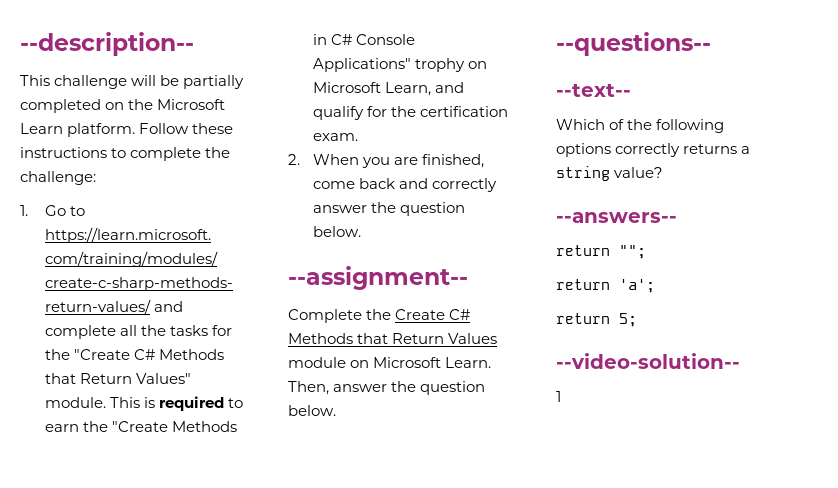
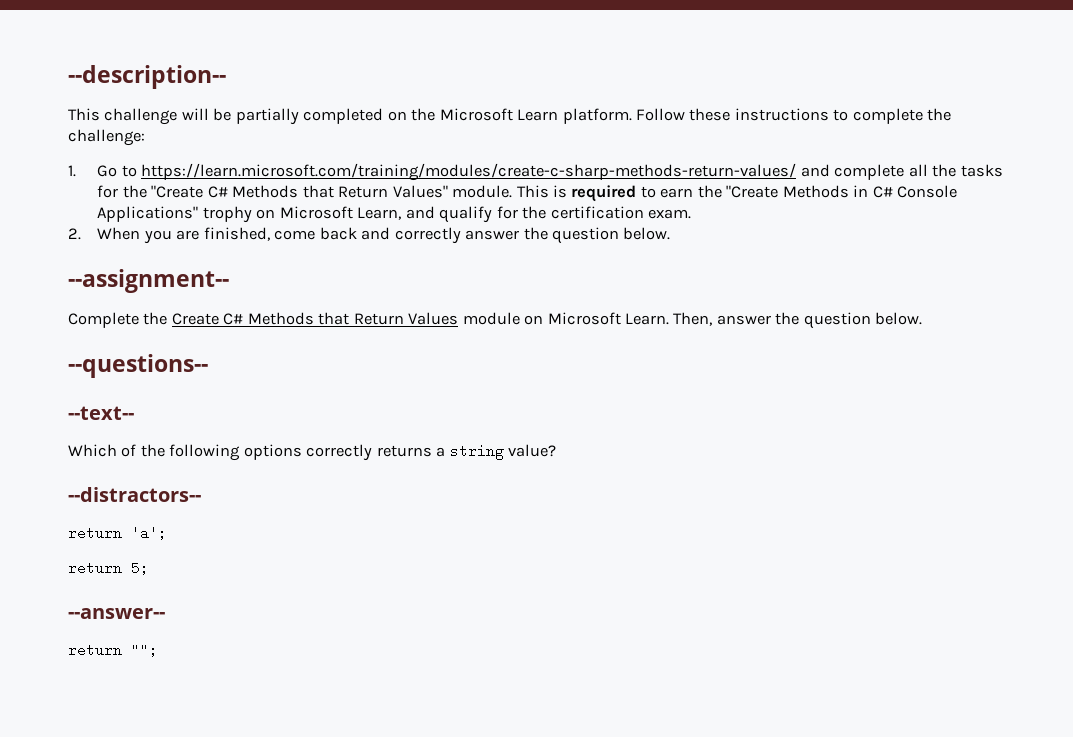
- --answers--
- return "";
+ --distractors--
- --video-solution--
- 1
+ --answer--
+ return "";

